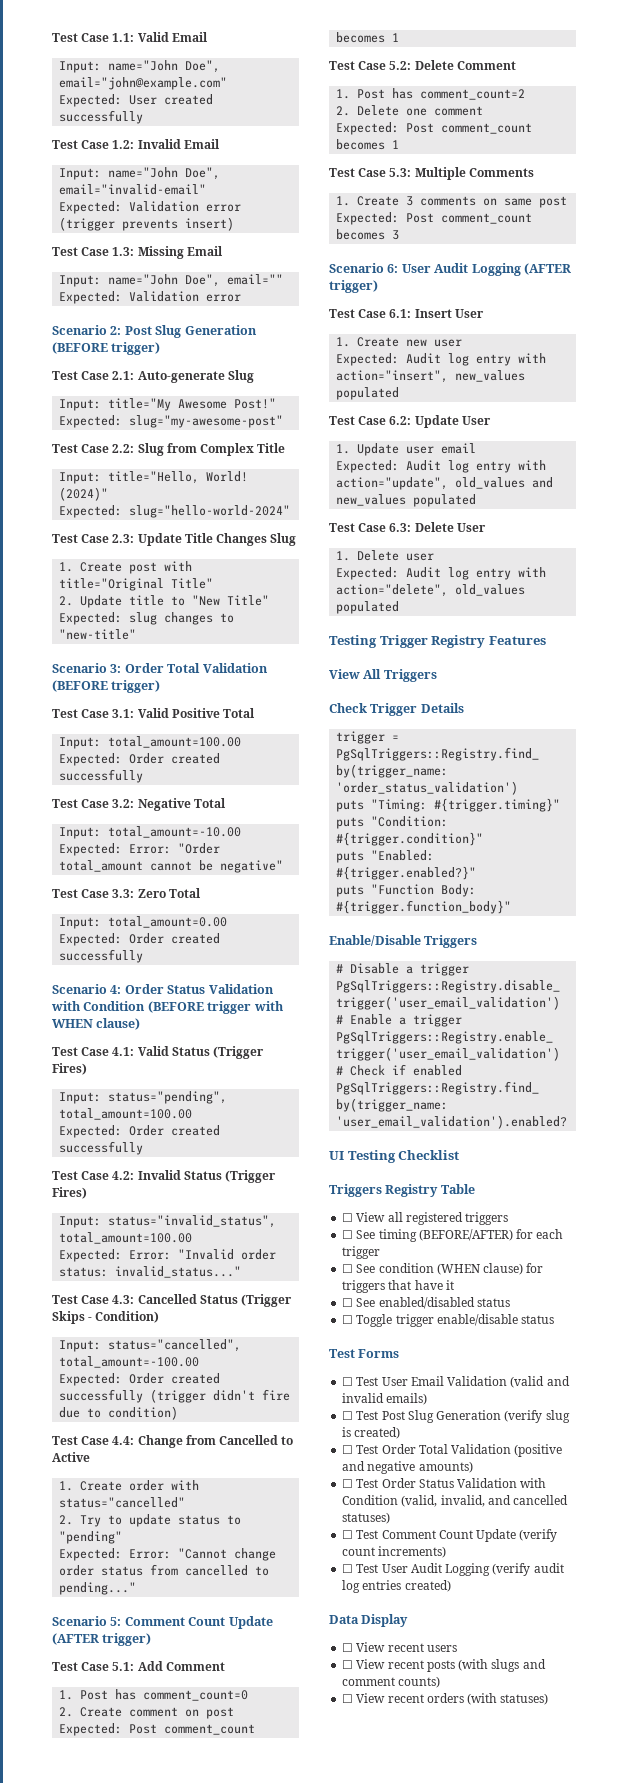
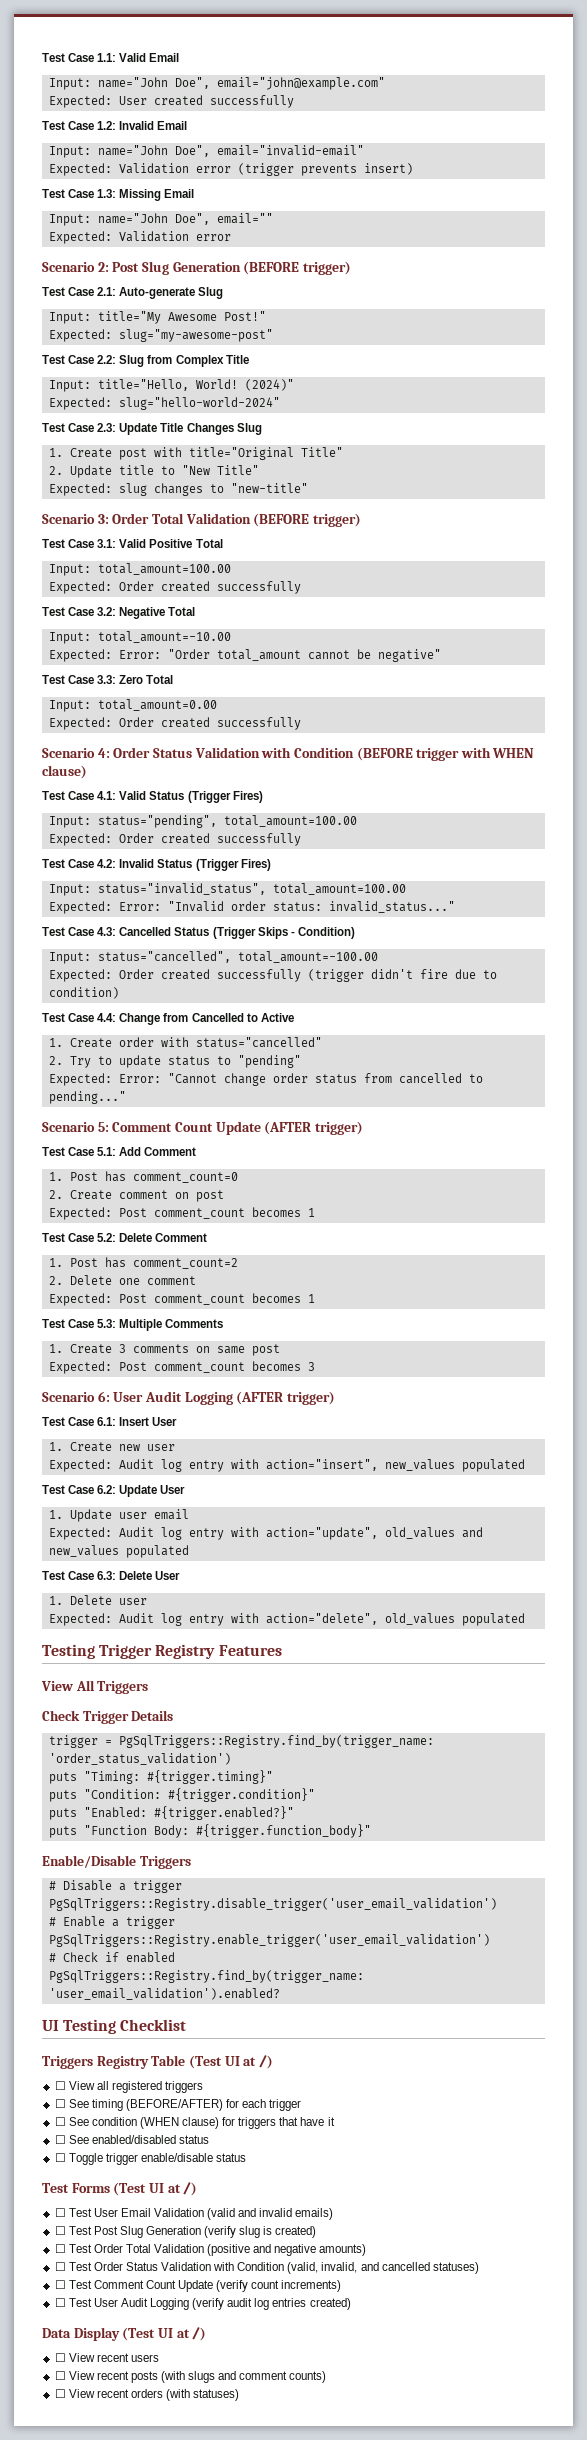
- Triggers Registry Table
+ Triggers Registry Table (Test UI at /)
- Test Forms
+ Test Forms (Test UI at /)
- Data Display
+ Data Display (Test UI at /)

